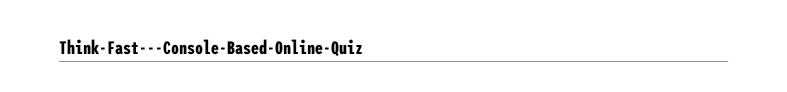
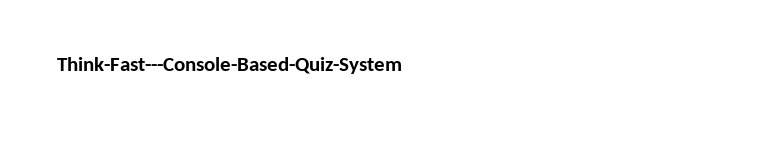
- Think-Fast---Console-Based-Online-Quiz
+ Think-Fast---Console-Based-Quiz-System

